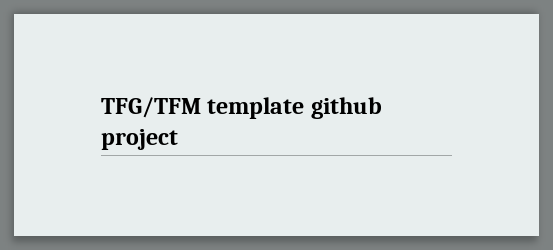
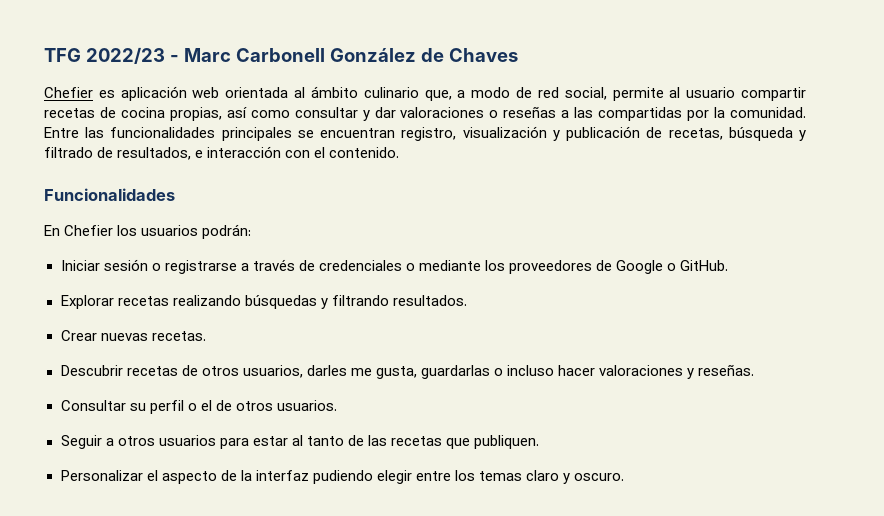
- TFG/TFM template github project
+ TFG 2022/23 - Marc Carbonell González de Chaves
+ Chefier es aplicación web orientada al ámbito culinario que, a modo de red social, permite al usuario compartir recetas de cocina propias, así como consultar y dar valoraciones o reseñas a las compartidas por la comunidad. Entre las funcionalidades principales se encuentran registro, visualización y publicación de recetas, búsqueda y filtrado de resultados, e interacción con el contenido.
+ Funcionalidades
+ En Chefier los usuarios podrán:
+ Iniciar sesión o registrarse a través de credenciales o mediante los proveedores de Google o GitHub.
+ Explorar recetas realizando búsquedas y filtrando resultados.
+ Crear nuevas recetas.
+ Descubrir recetas de otros usuarios, darles me gusta, guardarlas o incluso hacer valoraciones y reseñas.
+ Consultar su perfil o el de otros usuarios.
+ Seguir a otros usuarios para estar al tanto de las recetas que publiquen.
+ Personalizar el aspecto de la interfaz pudiendo elegir entre los temas claro y oscuro.

